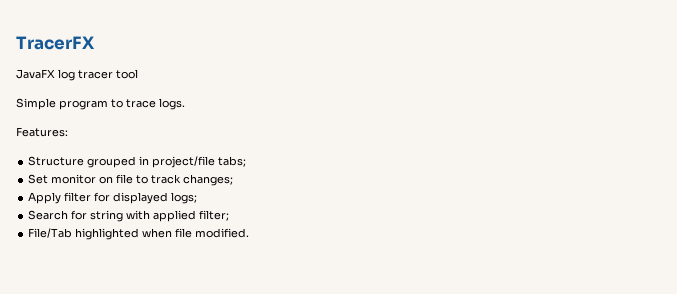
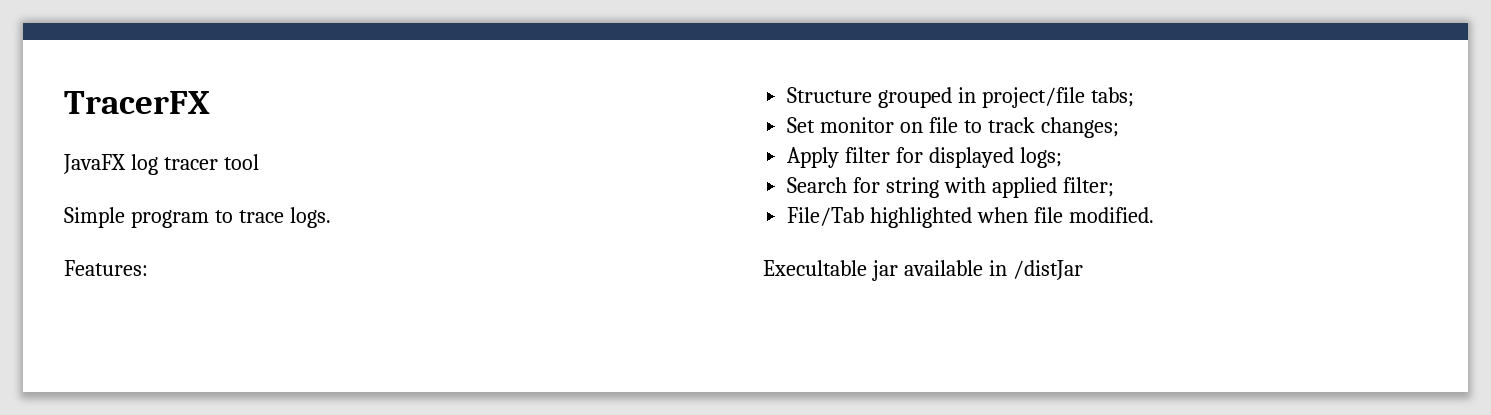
+ Execultable jar available in /distJar

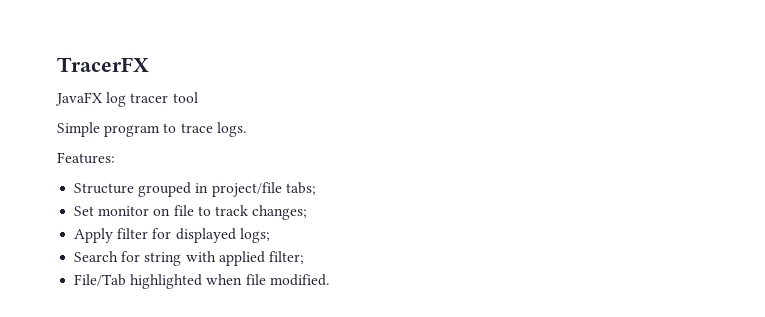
- Execultable jar available in /distJar

